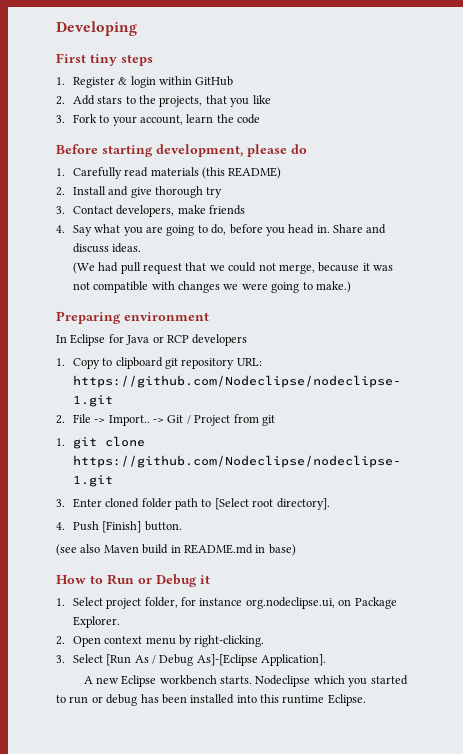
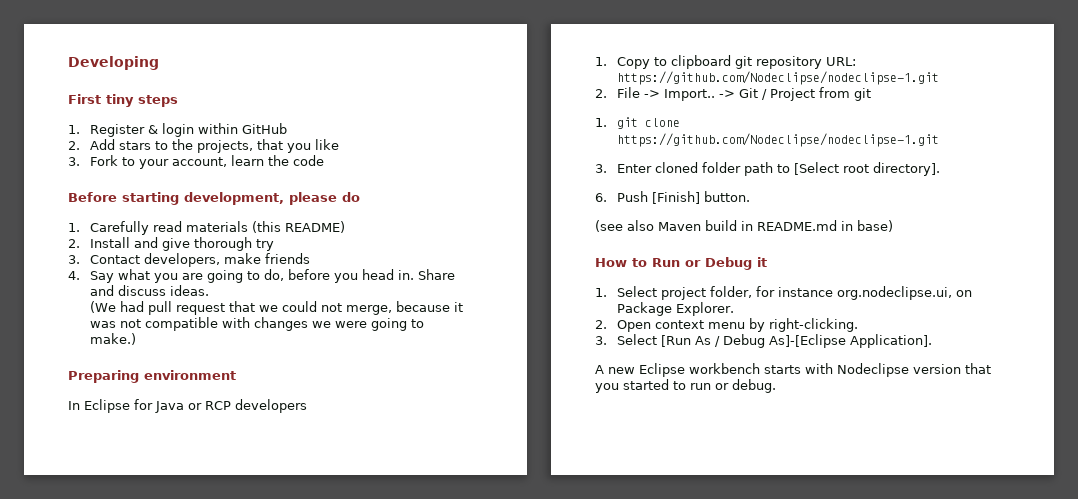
- 4. Push [Finish] button.
+ 6. Push [Finish] button.
- A new Eclipse workbench starts. Nodeclipse which you started to run or debug has been installed into this runtime Eclipse.
+ A new Eclipse workbench starts with Nodeclipse version that you started to run or debug.

